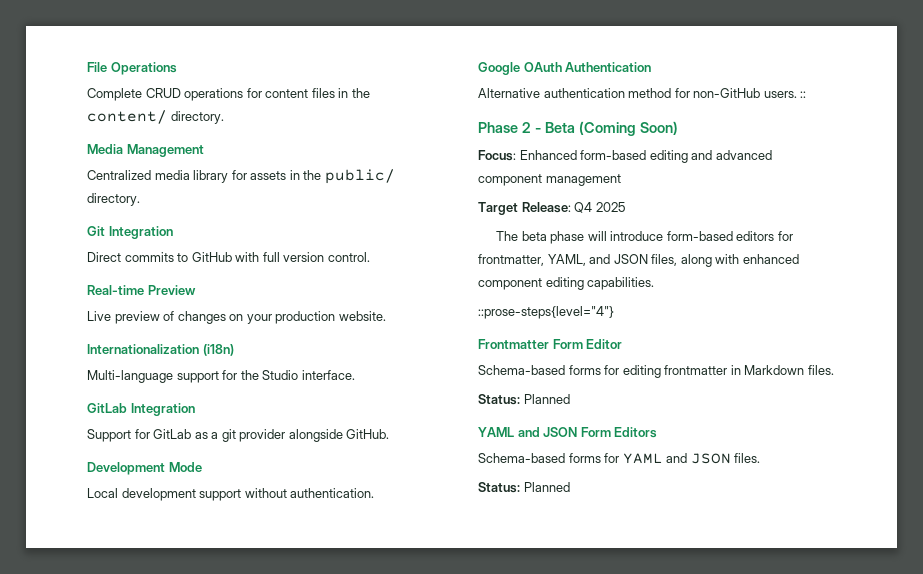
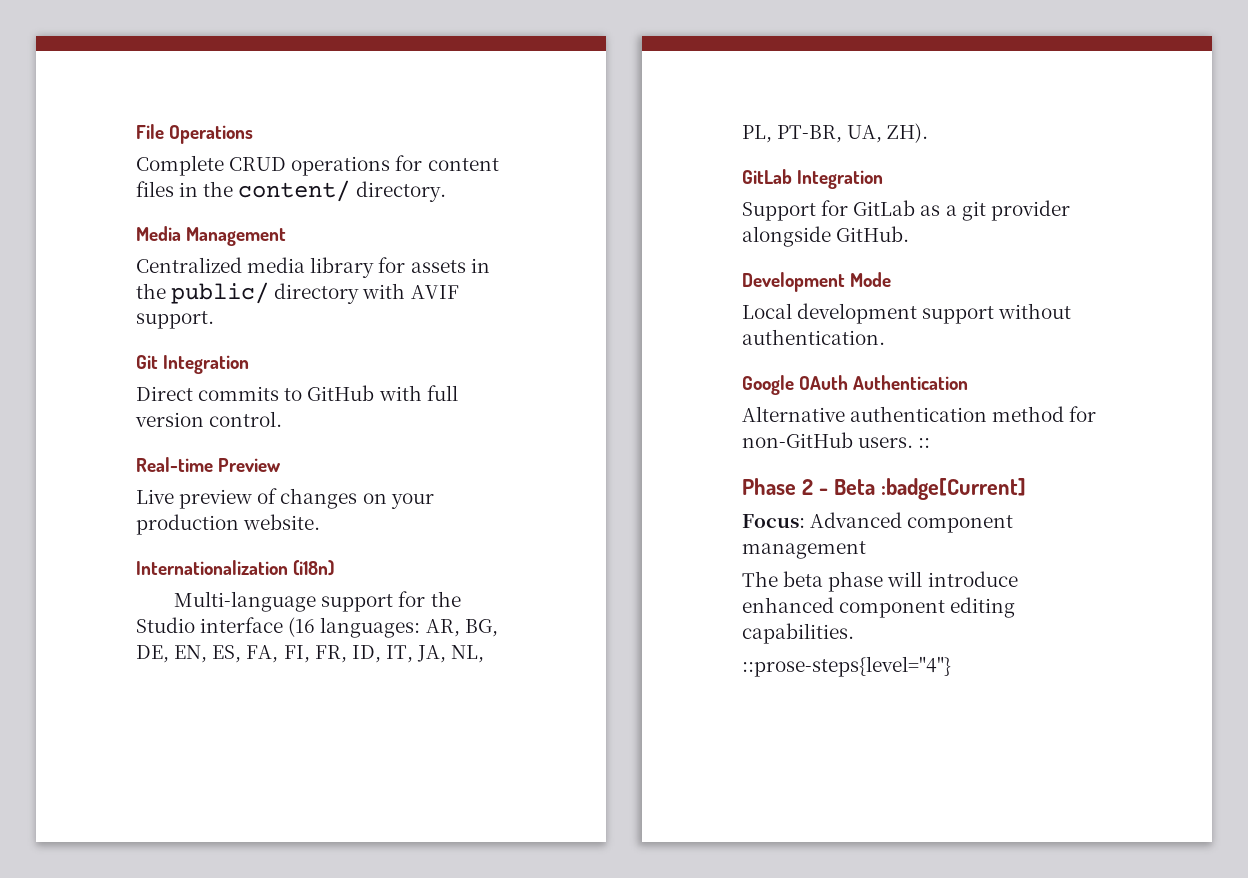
- Centralized media library for assets in the public/ directory.
+ Centralized media library for assets in the public/ directory with AVIF support.
- Multi-language support for the Studio interface.
+ Multi-language support for the Studio interface (16 languages: AR, BG, DE, EN, ES, FA, FI, FR, ID, IT, JA, NL, PL, PT-BR, UA, ZH).
- Phase 2 - Beta (Coming Soon)
+ Phase 2 - Beta :badge[Current]
- Focus: Enhanced form-based editing and advanced component management
- Target Release: Q4 2025
+ Focus: Advanced component management
- The beta phase will introduce form-based editors for frontmatter, YAML, and JSON files, along with enhanced component editing capabilities.
+ The beta phase will introduce enhanced component editing capabilities.
- Frontmatter Form Editor
- Schema-based forms for editing frontmatter in Markdown files.
- Status: Planned
- YAML and JSON Form Editors
- Schema-based forms for YAML and JSON files.
- Status: Planned

